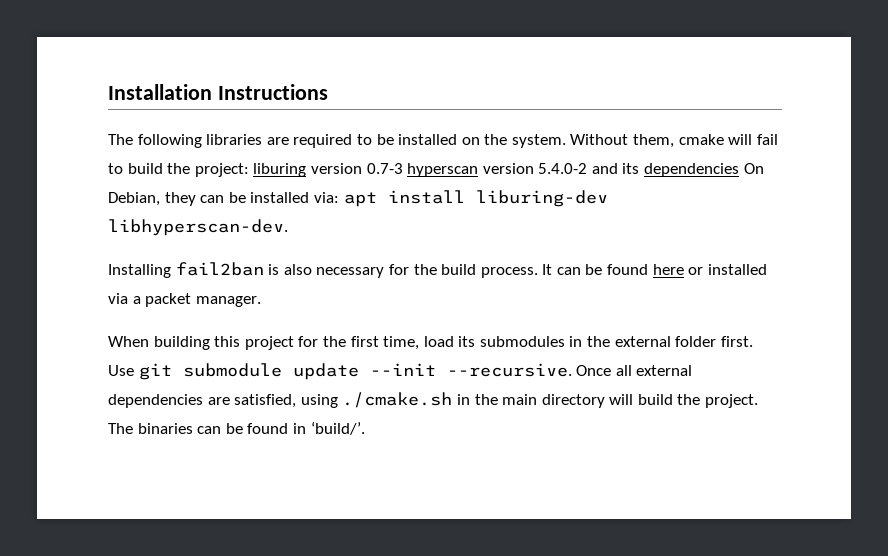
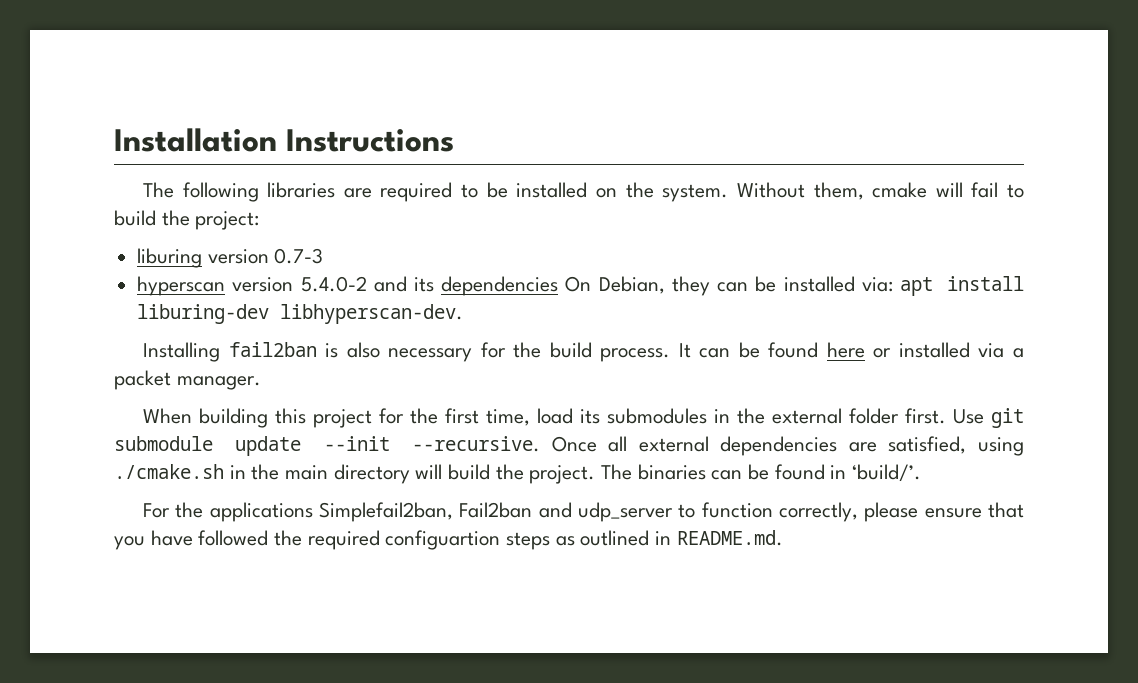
- Without them, cmake will fail to build the project: liburing version 0.7-3 hyperscan version 5.4.0-2 and its dependencies On Debian, they can be installed via: apt install liburing-dev libhyperscan-dev.
+ Without them, cmake will fail to build the project:
+ liburing version 0.7-3
+ hyperscan version 5.4.0-2 and its dependencies On Debian, they can be installed via: apt install liburing-dev libhyperscan-dev.
+ For the applications Simplefail2ban, Fail2ban and udp_server to function correctly, please ensure that you have followed the required configuartion steps as outlined in README.md.

